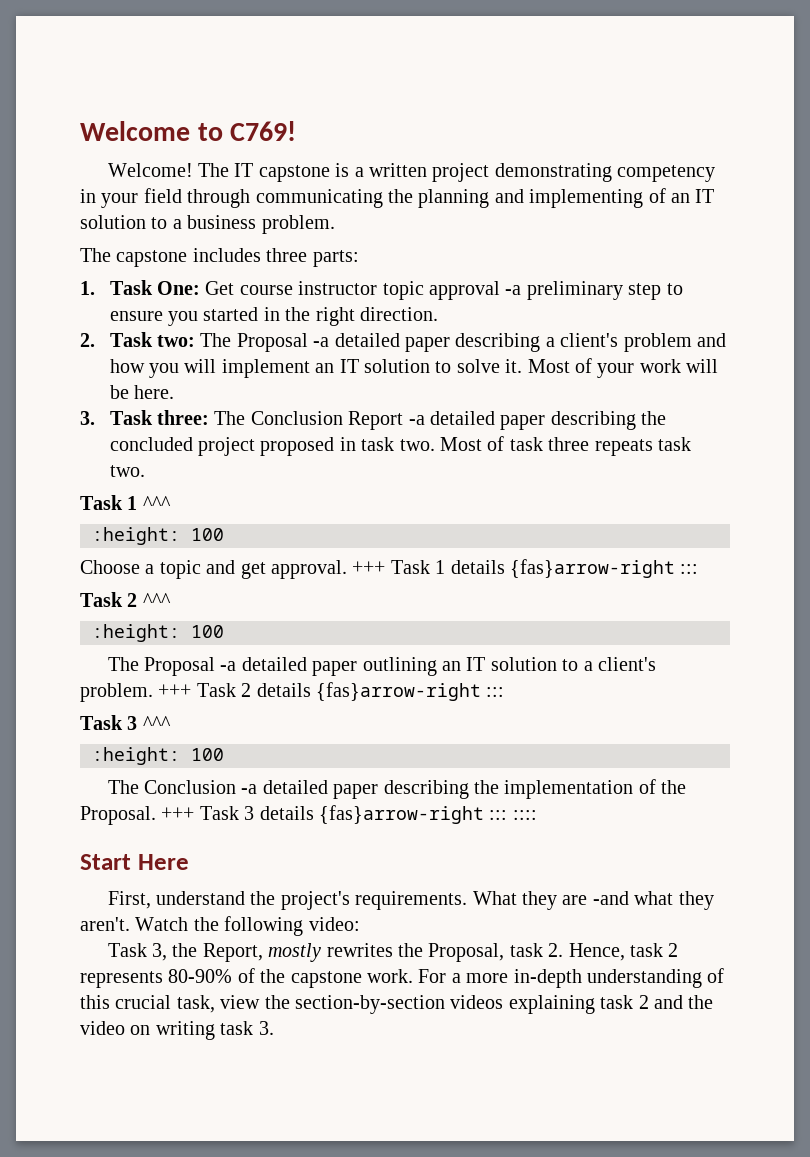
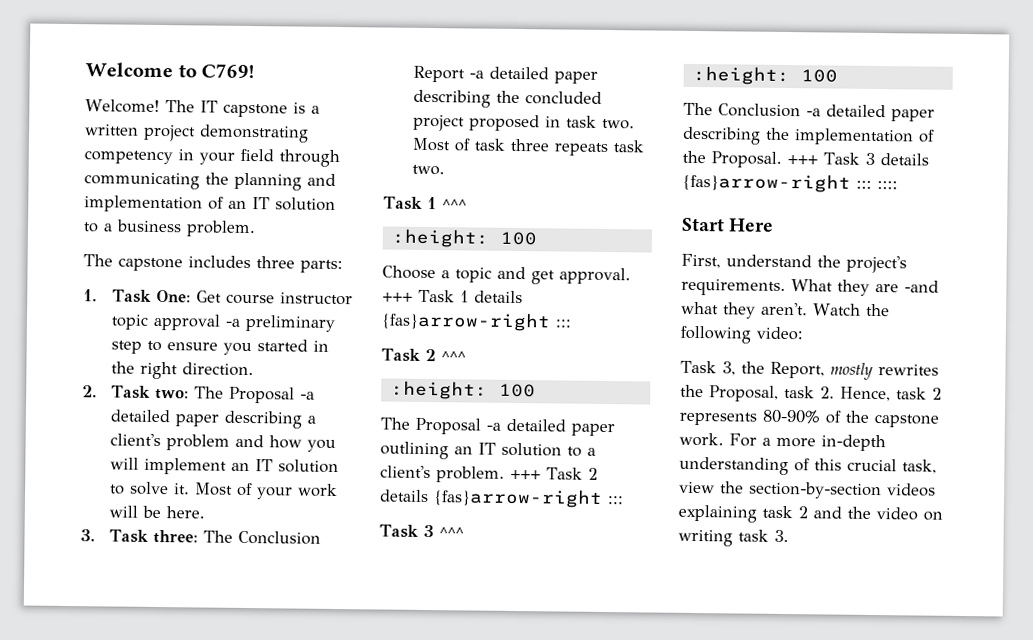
- The IT capstone is a written project demonstrating competency in your field through communicating the planning and implementing of an IT solution to a business problem.
+ The IT capstone is a written project demonstrating competency in your field through communicating the planning and implementation of an IT solution to a business problem.

